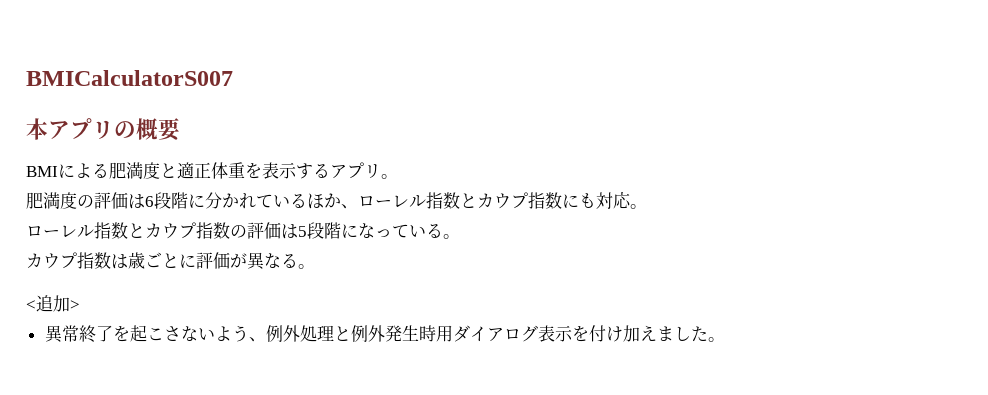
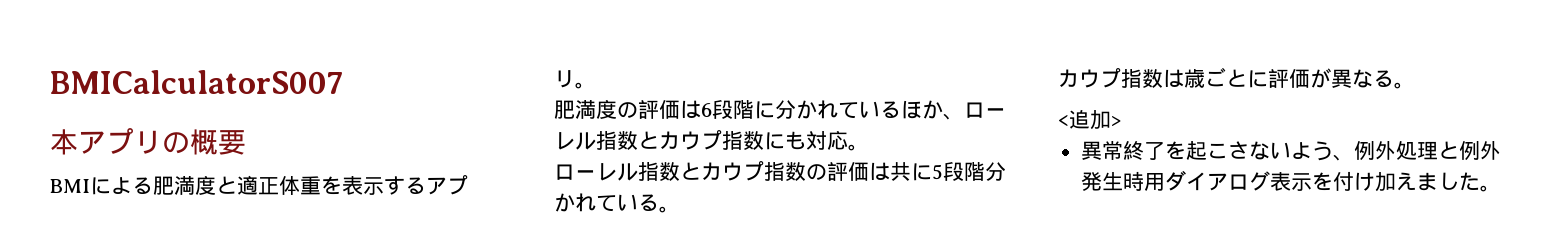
- ローレル指数とカウプ指数の評価は5段階になっている。
+ ローレル指数とカウプ指数の評価は共に5段階分かれている。

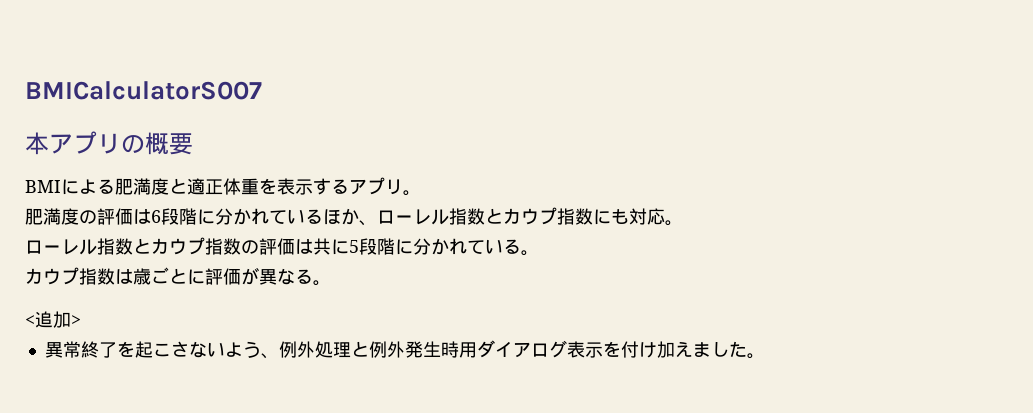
- ローレル指数とカウプ指数の評価は共に5段階分かれている。
+ ローレル指数とカウプ指数の評価は共に5段階に分かれている。

